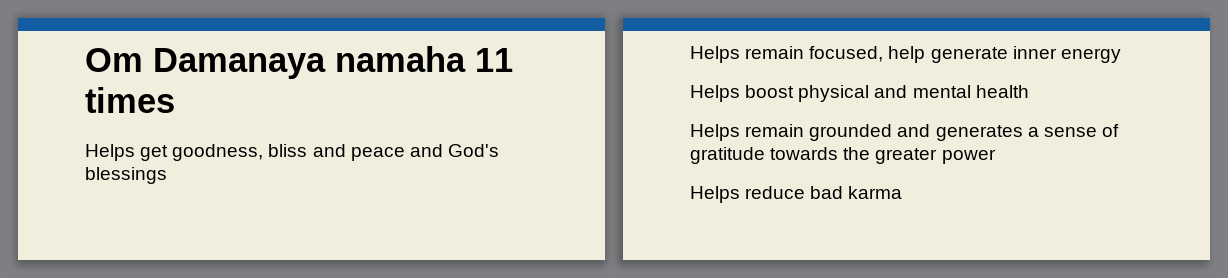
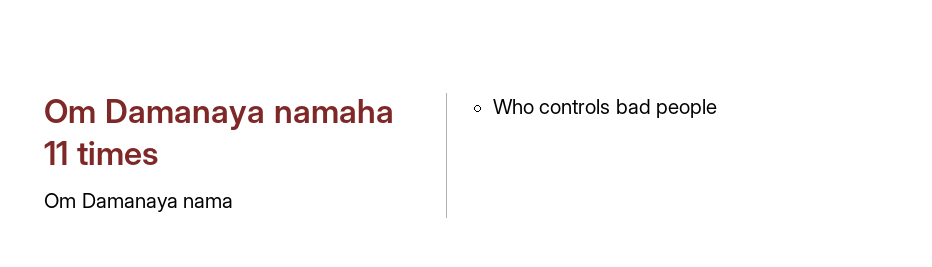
- Helps get goodness, bliss and peace and God's blessings
- Helps remain focused, help generate inner energy
- Helps boost physical and mental health
- Helps remain grounded and generates a sense of gratitude towards the greater power
- Helps reduce bad karma
+ Om Damanaya nama
+ Who controls bad people

